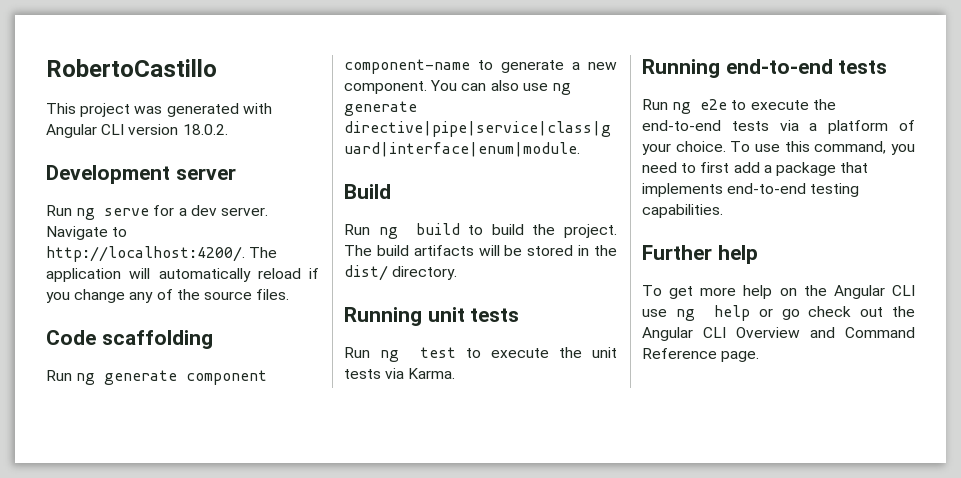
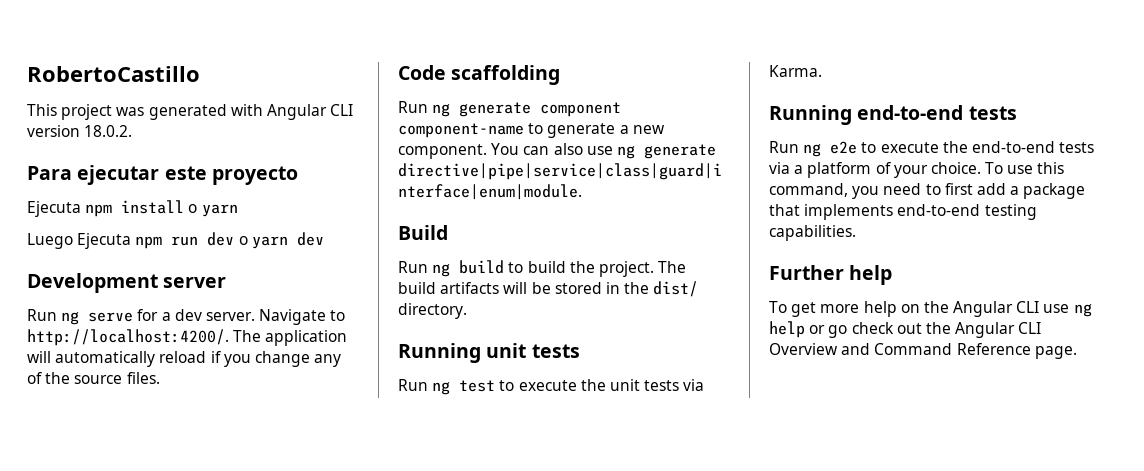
+ Para ejecutar este proyecto
+ Ejecuta npm install o yarn
+ Luego Ejecuta npm run dev o yarn dev

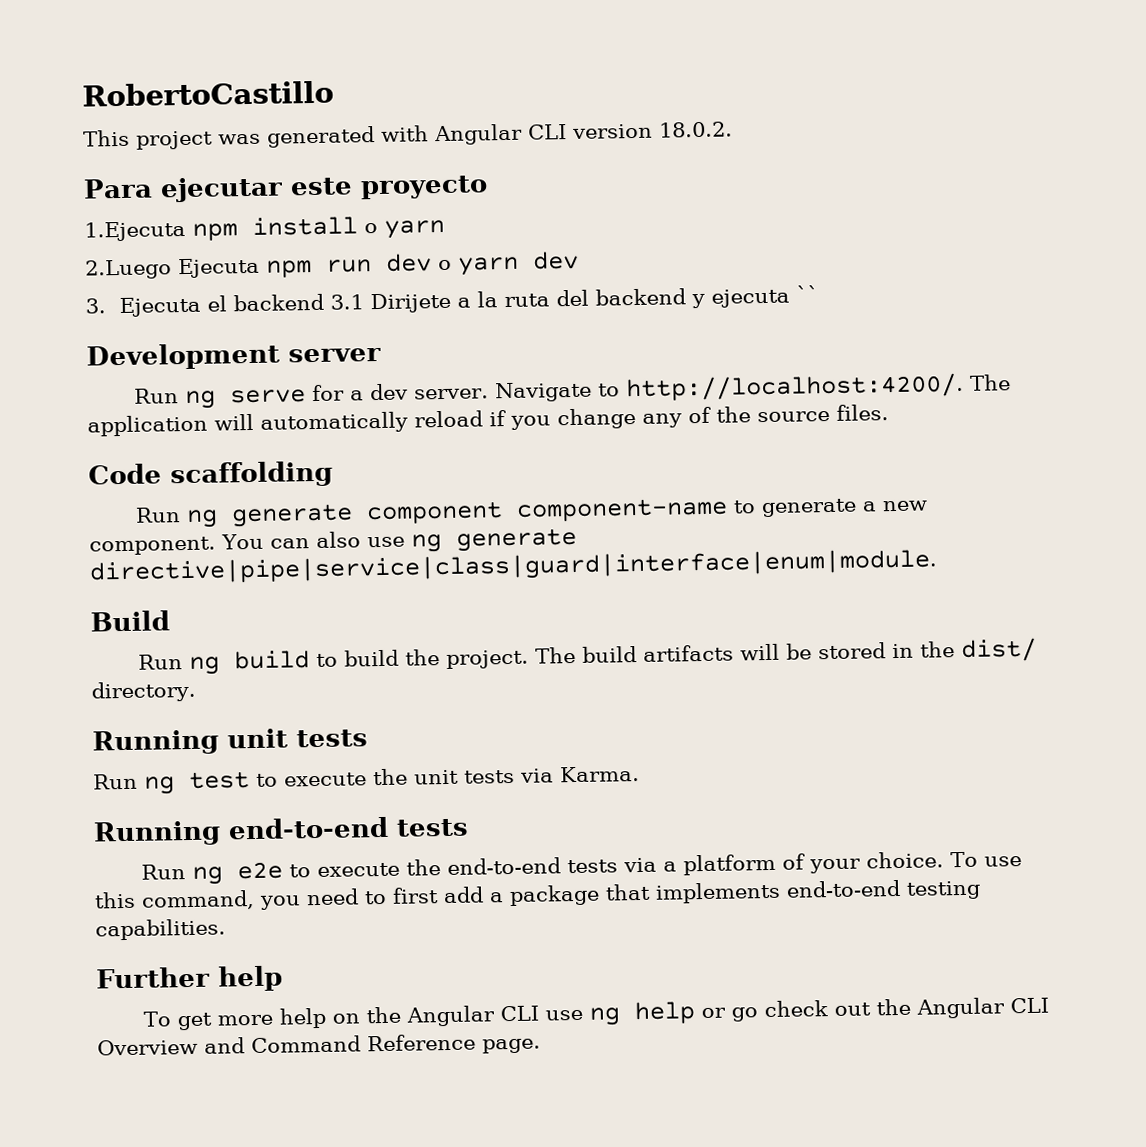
- Ejecuta npm install o yarn
+ 1.Ejecuta npm install o yarn
- Luego Ejecuta npm run dev o yarn dev
+ 2.Luego Ejecuta npm run dev o yarn dev
+ 3. Ejecuta el backend 3.1 Dirijete a la ruta del backend y ejecuta ``

